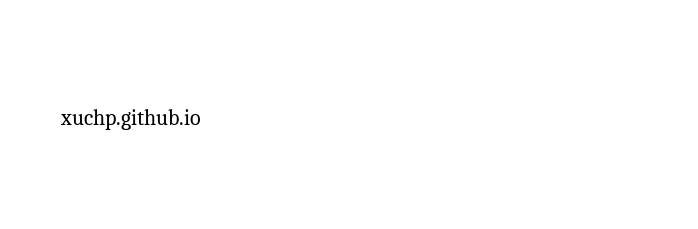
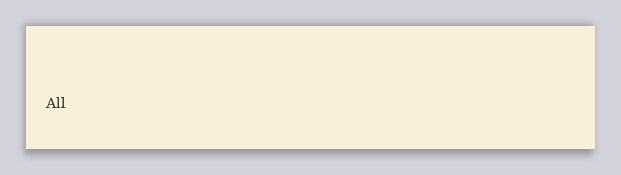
- xuchp.github.io
+ All

